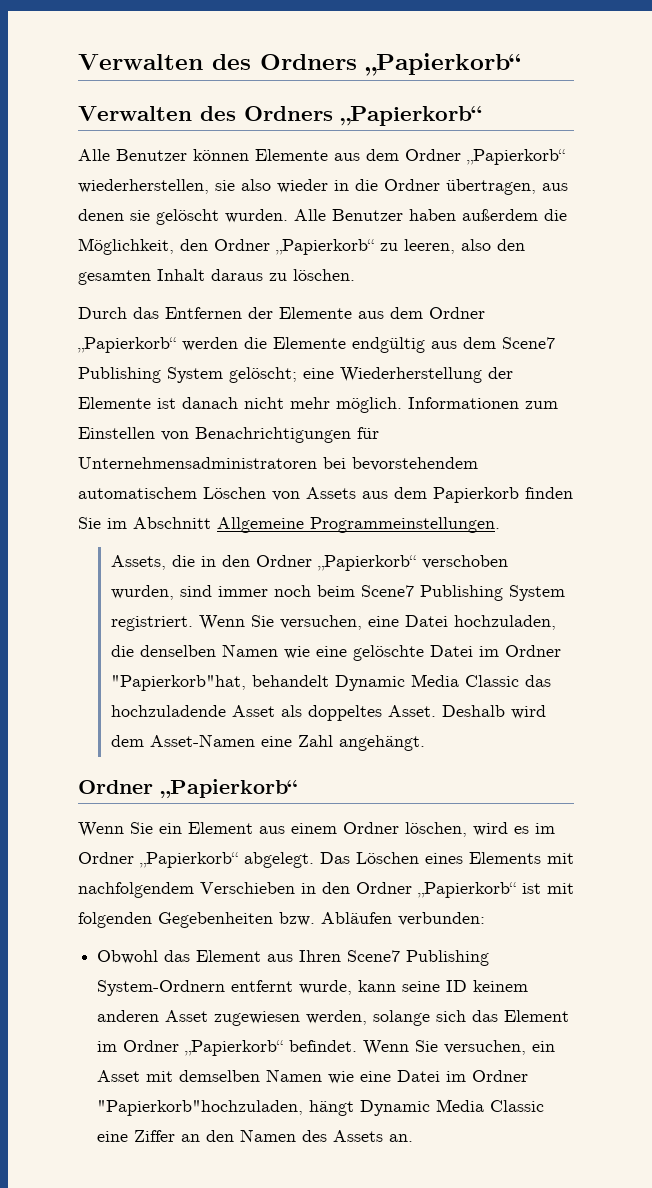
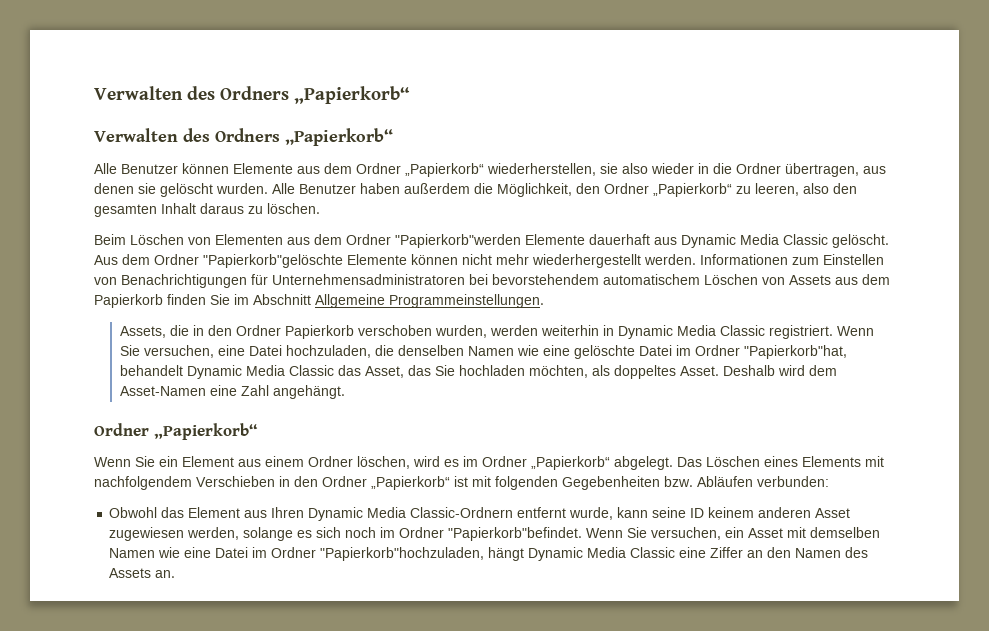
- Durch das Entfernen der Elemente aus dem Ordner „Papierkorb“ werden die Elemente endgültig aus dem Scene7 Publishing System gelöscht; eine Wiederherstellung der Elemente ist danach nicht mehr möglich.
+ Beim Löschen von Elementen aus dem Ordner "Papierkorb"werden Elemente dauerhaft aus Dynamic Media Classic gelöscht. Aus dem Ordner "Papierkorb"gelöschte Elemente können nicht mehr wiederhergestellt werden.
- Assets, die in den Ordner „Papierkorb“ verschoben wurden, sind immer noch beim Scene7 Publishing System registriert.
+ Assets, die in den Ordner Papierkorb verschoben wurden, werden weiterhin in Dynamic Media Classic registriert.
- Wenn Sie versuchen, eine Datei hochzuladen, die denselben Namen wie eine gelöschte Datei im Ordner "Papierkorb"hat, behandelt Dynamic Media Classic das hochzuladende Asset als doppeltes Asset.
+ Wenn Sie versuchen, eine Datei hochzuladen, die denselben Namen wie eine gelöschte Datei im Ordner "Papierkorb"hat, behandelt Dynamic Media Classic das Asset, das Sie hochladen möchten, als doppeltes Asset.
- Obwohl das Element aus Ihren Scene7 Publishing System-Ordnern entfernt wurde, kann seine ID keinem anderen Asset zugewiesen werden, solange sich das Element im Ordner „Papierkorb“ befindet.
+ Obwohl das Element aus Ihren Dynamic Media Classic-Ordnern entfernt wurde, kann seine ID keinem anderen Asset zugewiesen werden, solange es sich noch im Ordner "Papierkorb"befindet.

